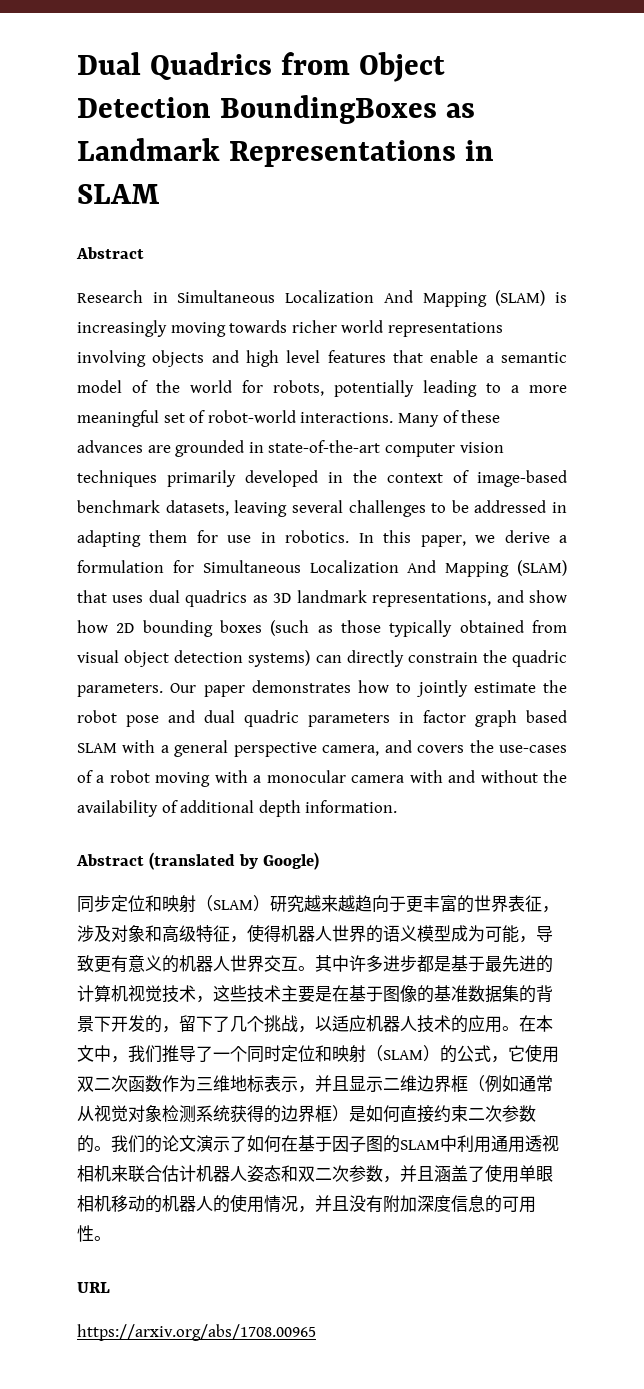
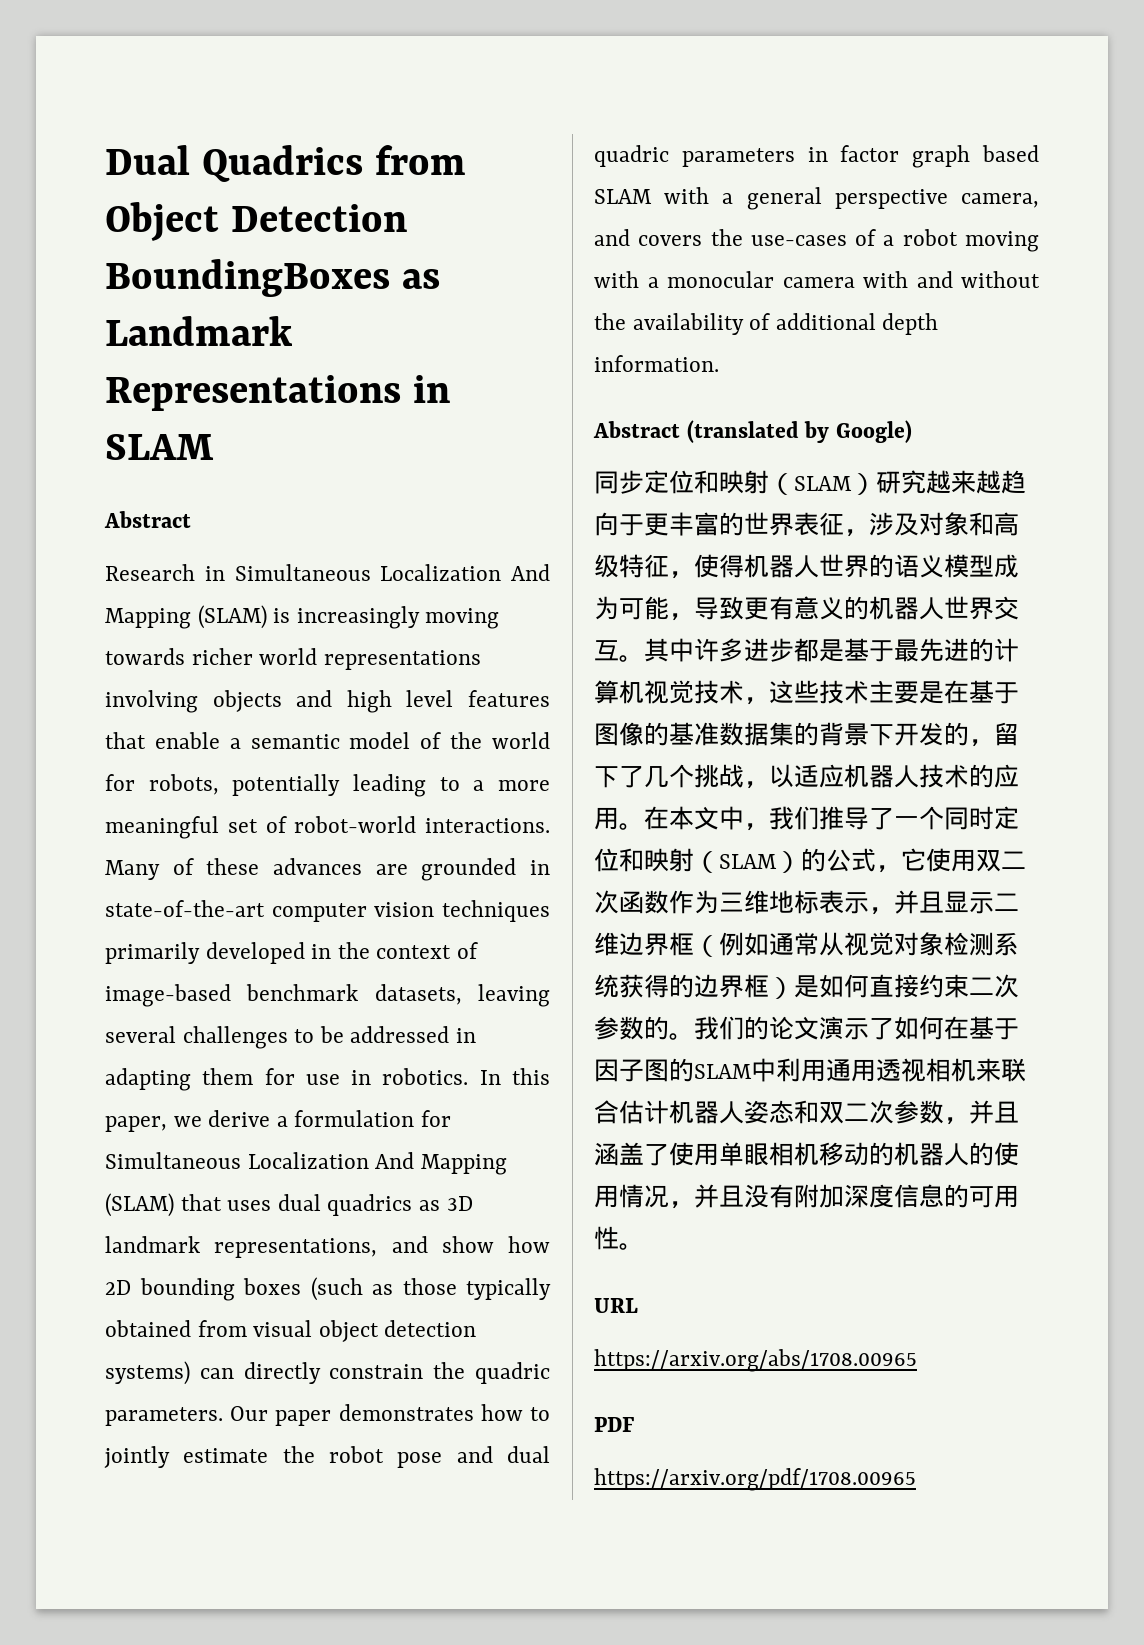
+ PDF
+ https://arxiv.org/pdf/1708.00965

